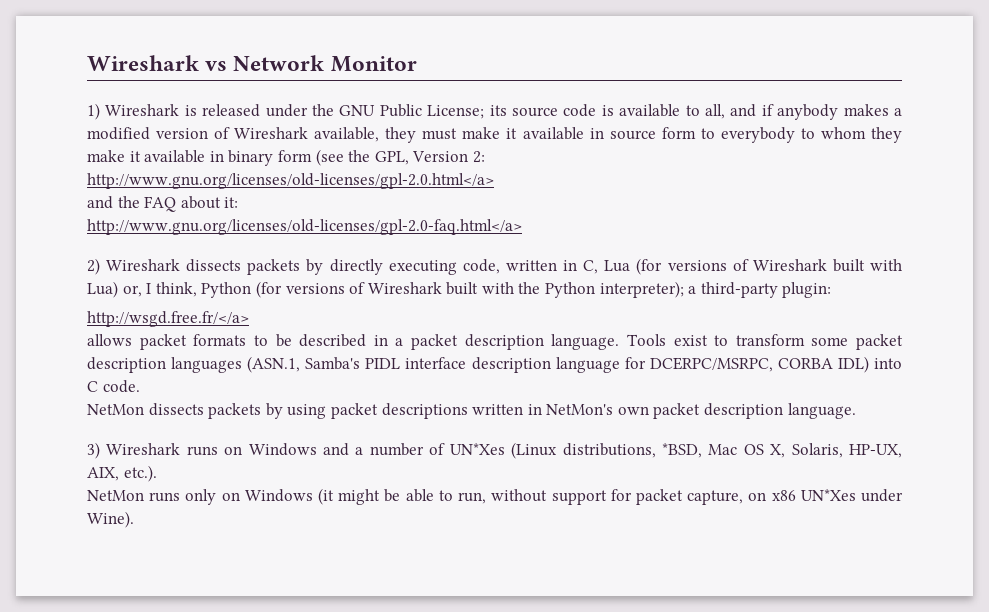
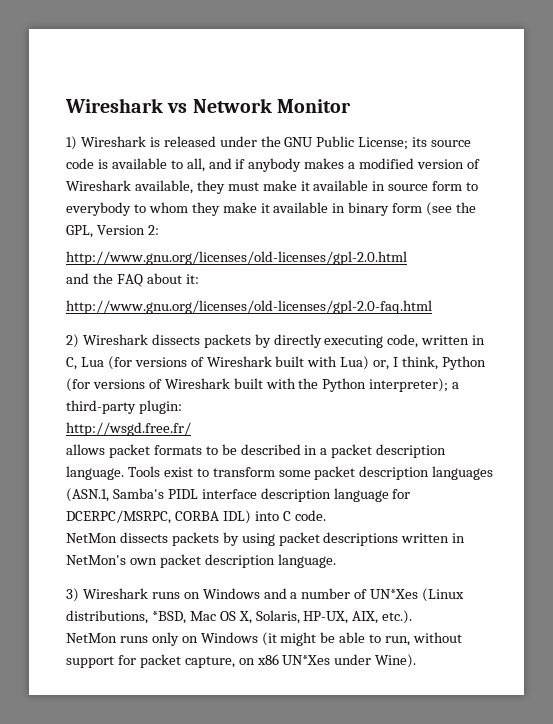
- http://www.gnu.org/licenses/old-licenses/gpl-2.0.html</a>
+ http://www.gnu.org/licenses/old-licenses/gpl-2.0.html
- http://www.gnu.org/licenses/old-licenses/gpl-2.0-faq.html</a>
+ http://www.gnu.org/licenses/old-licenses/gpl-2.0-faq.html
- http://wsgd.free.fr/</a>
+ http://wsgd.free.fr/

